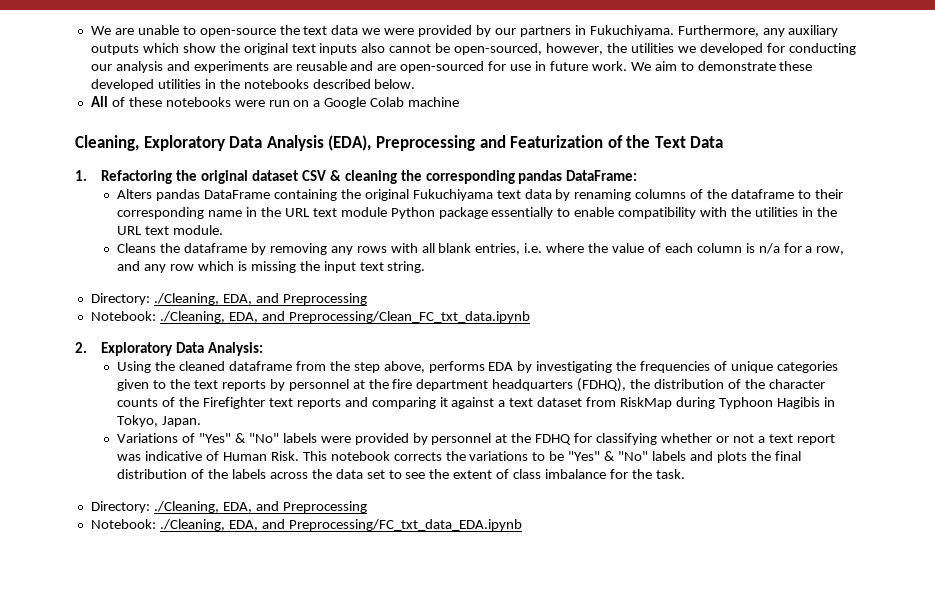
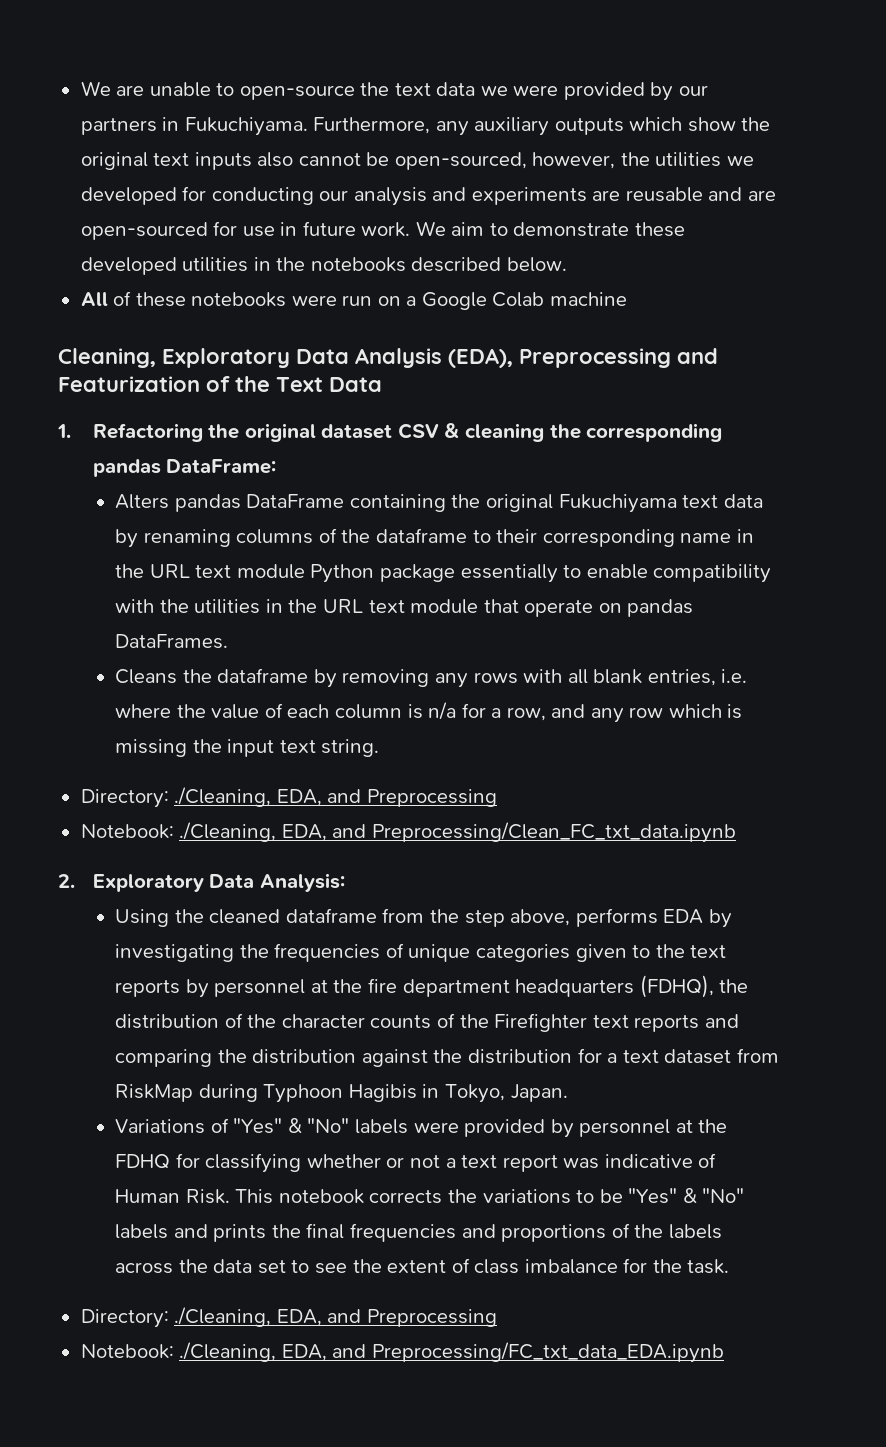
- Alters pandas DataFrame containing the original Fukuchiyama text data by renaming columns of the dataframe to their corresponding name in the URL text module Python package essentially to enable compatibility with the utilities in the URL text module.
+ Alters pandas DataFrame containing the original Fukuchiyama text data by renaming columns of the dataframe to their corresponding name in the URL text module Python package essentially to enable compatibility with the utilities in the URL text module that operate on pandas DataFrames.
- Using the cleaned dataframe from the step above, performs EDA by investigating the frequencies of unique categories given to the text reports by personnel at the fire department headquarters (FDHQ), the distribution of the character counts of the Firefighter text reports and comparing it against a text dataset from RiskMap during Typhoon Hagibis in Tokyo, Japan.
+ Using the cleaned dataframe from the step above, performs EDA by investigating the frequencies of unique categories given to the text reports by personnel at the fire department headquarters (FDHQ), the distribution of the character counts of the Firefighter text reports and comparing the distribution against the distribution for a text dataset from RiskMap during Typhoon Hagibis in Tokyo, Japan.
- This notebook corrects the variations to be "Yes" & "No" labels and plots the final distribution of the labels across the data set to see the extent of class imbalance for the task.
+ This notebook corrects the variations to be "Yes" & "No" labels and prints the final frequencies and proportions of the labels across the data set to see the extent of class imbalance for the task.

